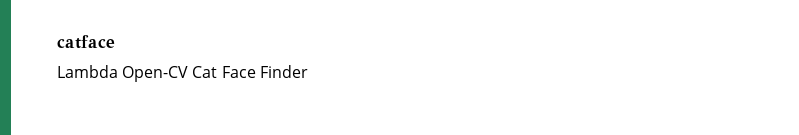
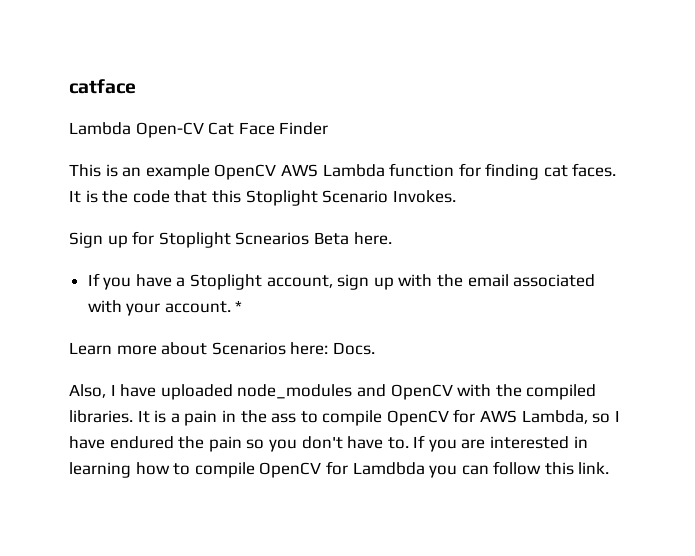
+ This is an example OpenCV AWS Lambda function for finding cat faces. It is the code that this Stoplight Scenario Invokes.
+ Sign up for Stoplight Scnearios Beta here.
+ If you have a Stoplight account, sign up with the email associated with your account. *
+ Learn more about Scenarios here: Docs.
+ Also, I have uploaded node_modules and OpenCV with the compiled libraries. It is a pain in the ass to compile OpenCV for AWS Lambda, so I have endured the pain so you don't have to. If you are interested in learning how to compile OpenCV for Lamdbda you can follow this link.

